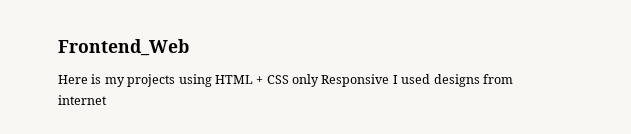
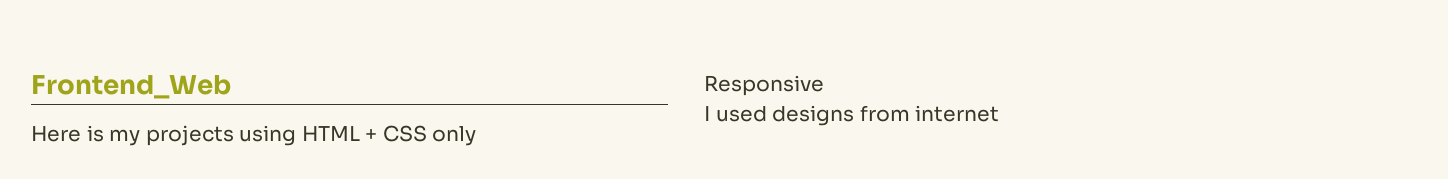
- Here is my projects using HTML + CSS only Responsive I used designs from internet
+ Here is my projects using HTML + CSS only
+ Responsive
+ I used designs from internet

